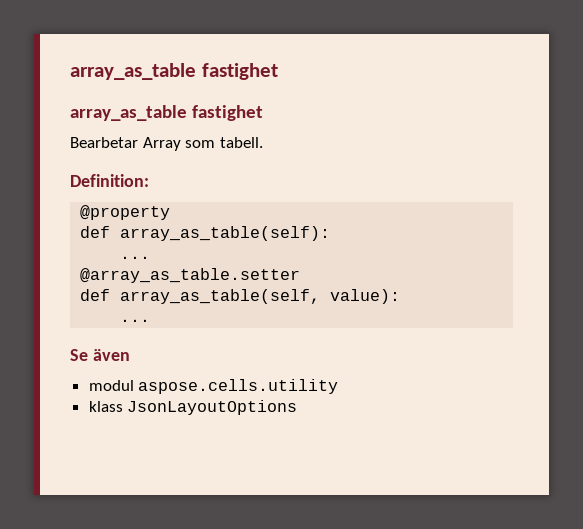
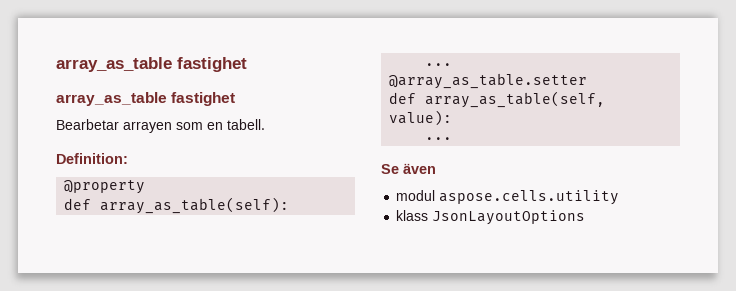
- Bearbetar Array som tabell.
+ Bearbetar arrayen som en tabell.

